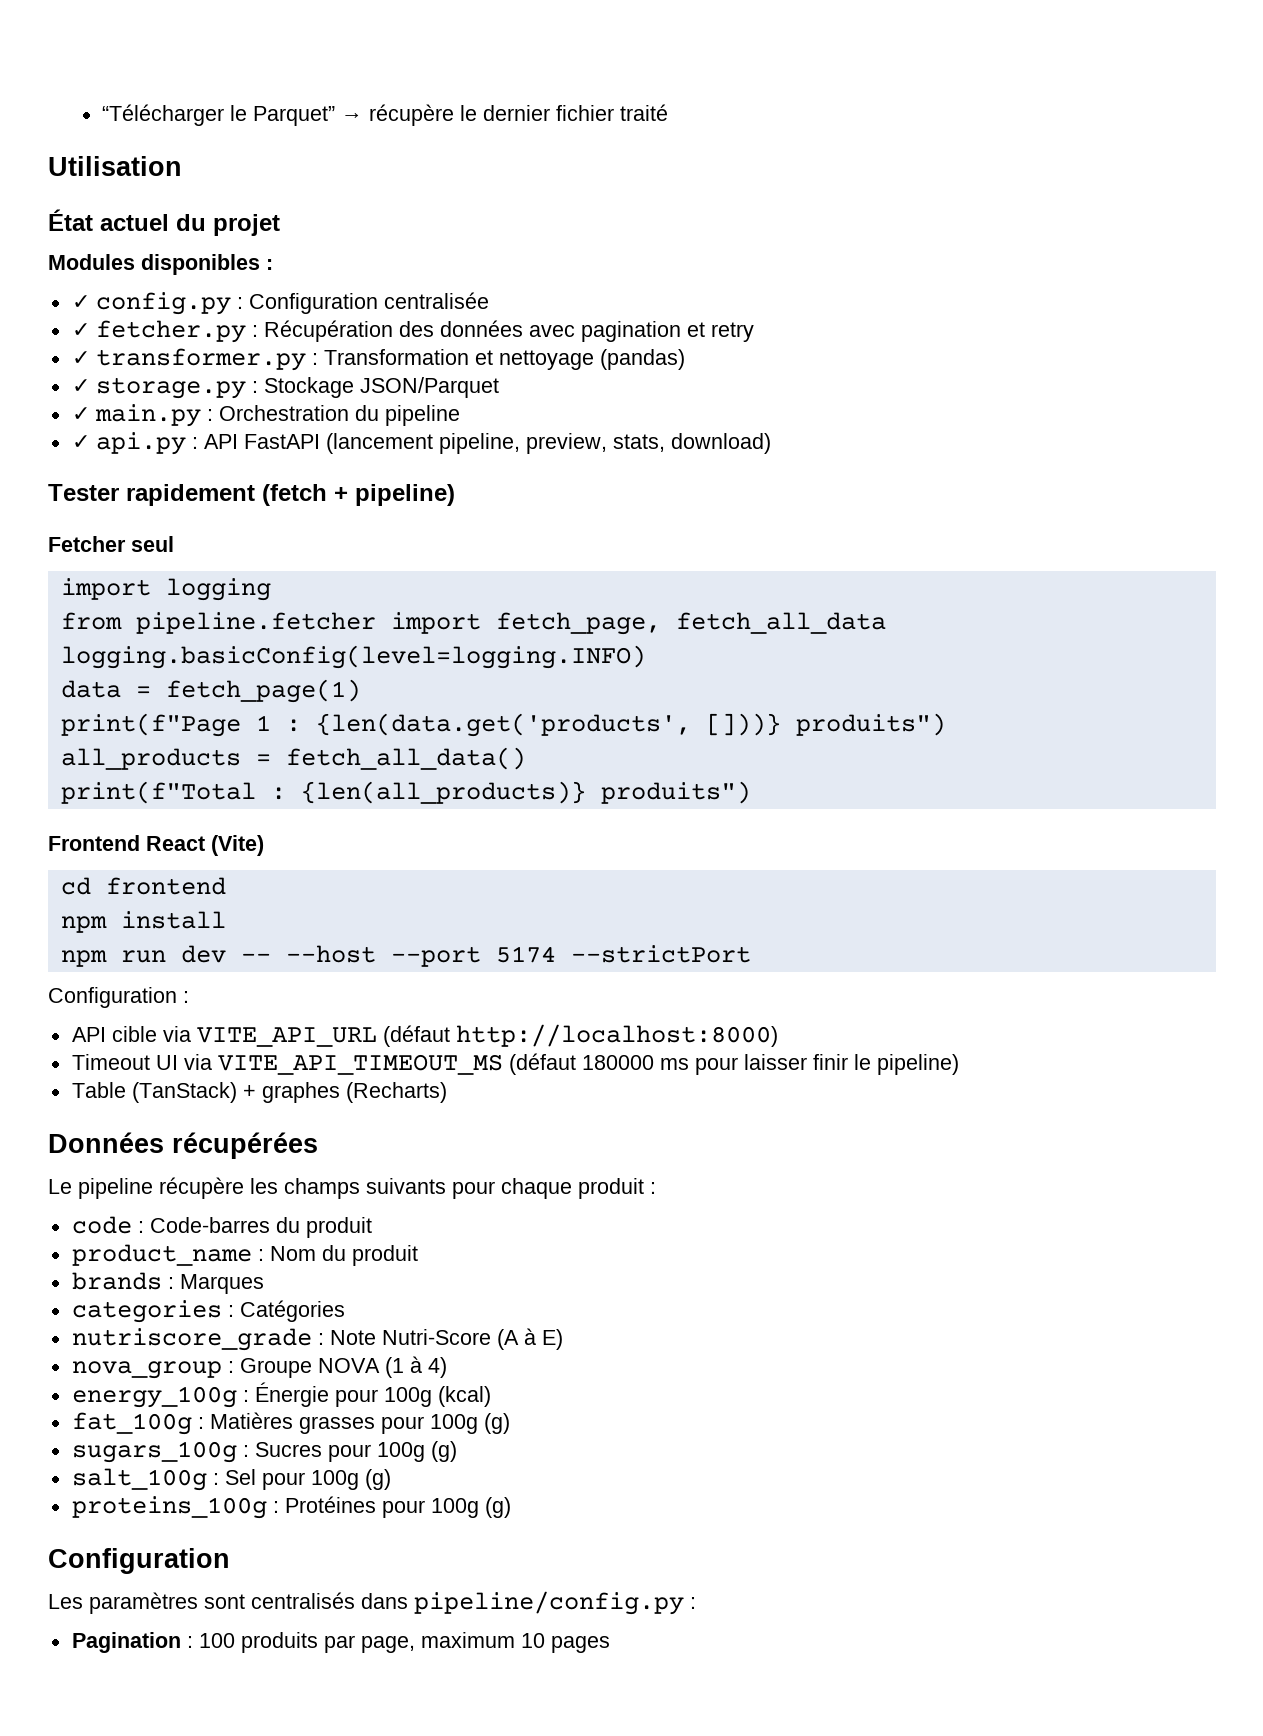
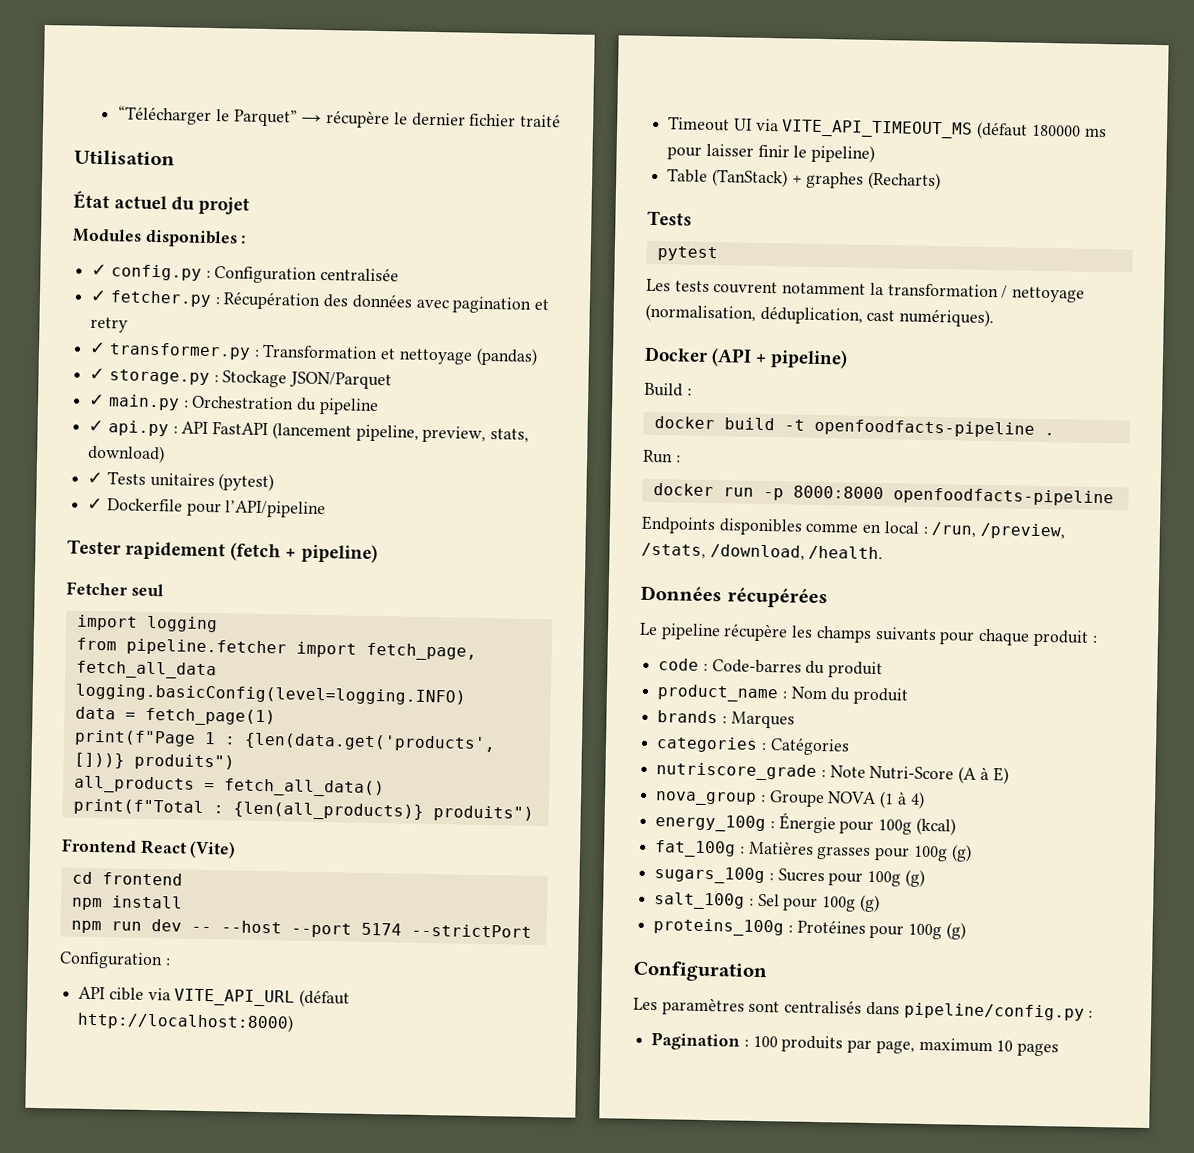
+ ✓ Tests unitaires (pytest)
+ ✓ Dockerfile pour l’API/pipeline
  Table (TanStack) + graphes (Recharts)
+ Tests
+ pytest
+ Les tests couvrent notamment la transformation / nettoyage (normalisation, déduplication, cast numériques).
+ Docker (API + pipeline)
+ Build :
+ docker build -t openfoodfacts-pipeline .
+ Run :
+ docker run -p 8000:8000 openfoodfacts-pipeline
+ Endpoints disponibles comme en local : /run, /preview, /stats, /download, /health.

